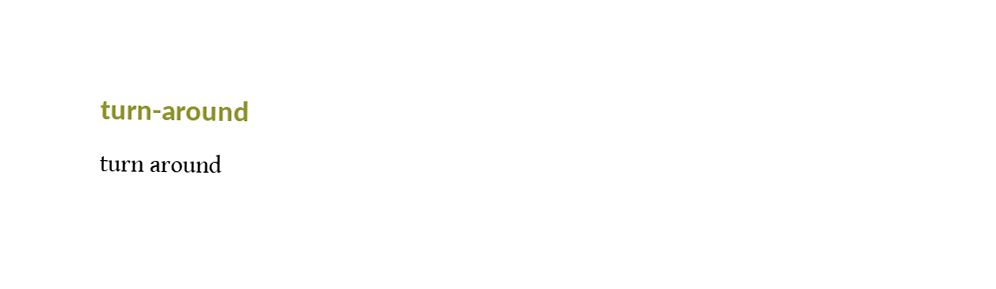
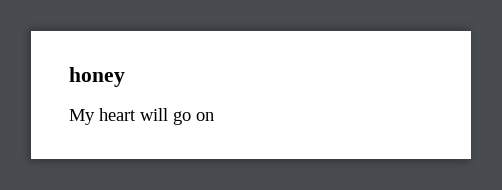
- turn-around
- turn around
+ honey
+ My heart will go on

